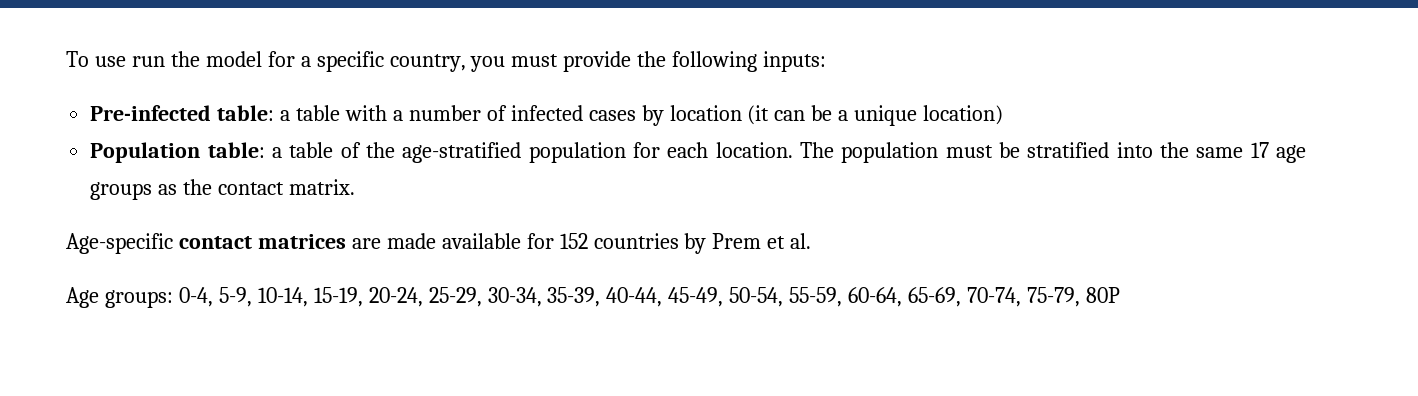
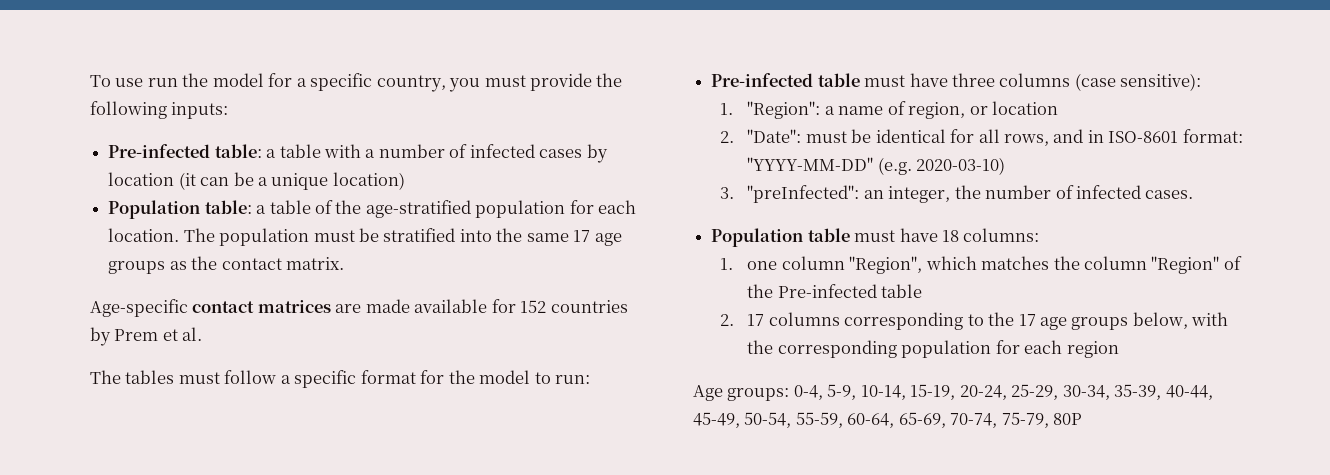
+ The tables must follow a specific format for the model to run:
+ Pre-infected table must have three columns (case sensitive):
+ 1. "Region": a name of region, or location
+ 2. "Date": must be identical for all rows, and in ISO-8601 format: "YYYY-MM-DD" (e.g. 2020-03-10)
+ 3. "preInfected": an integer, the number of infected cases.
+ Population table must have 18 columns:
+ 1. one column "Region", which matches the column "Region" of the Pre-infected table
+ 2. 17 columns corresponding to the 17 age groups below, with the corresponding population for each region

